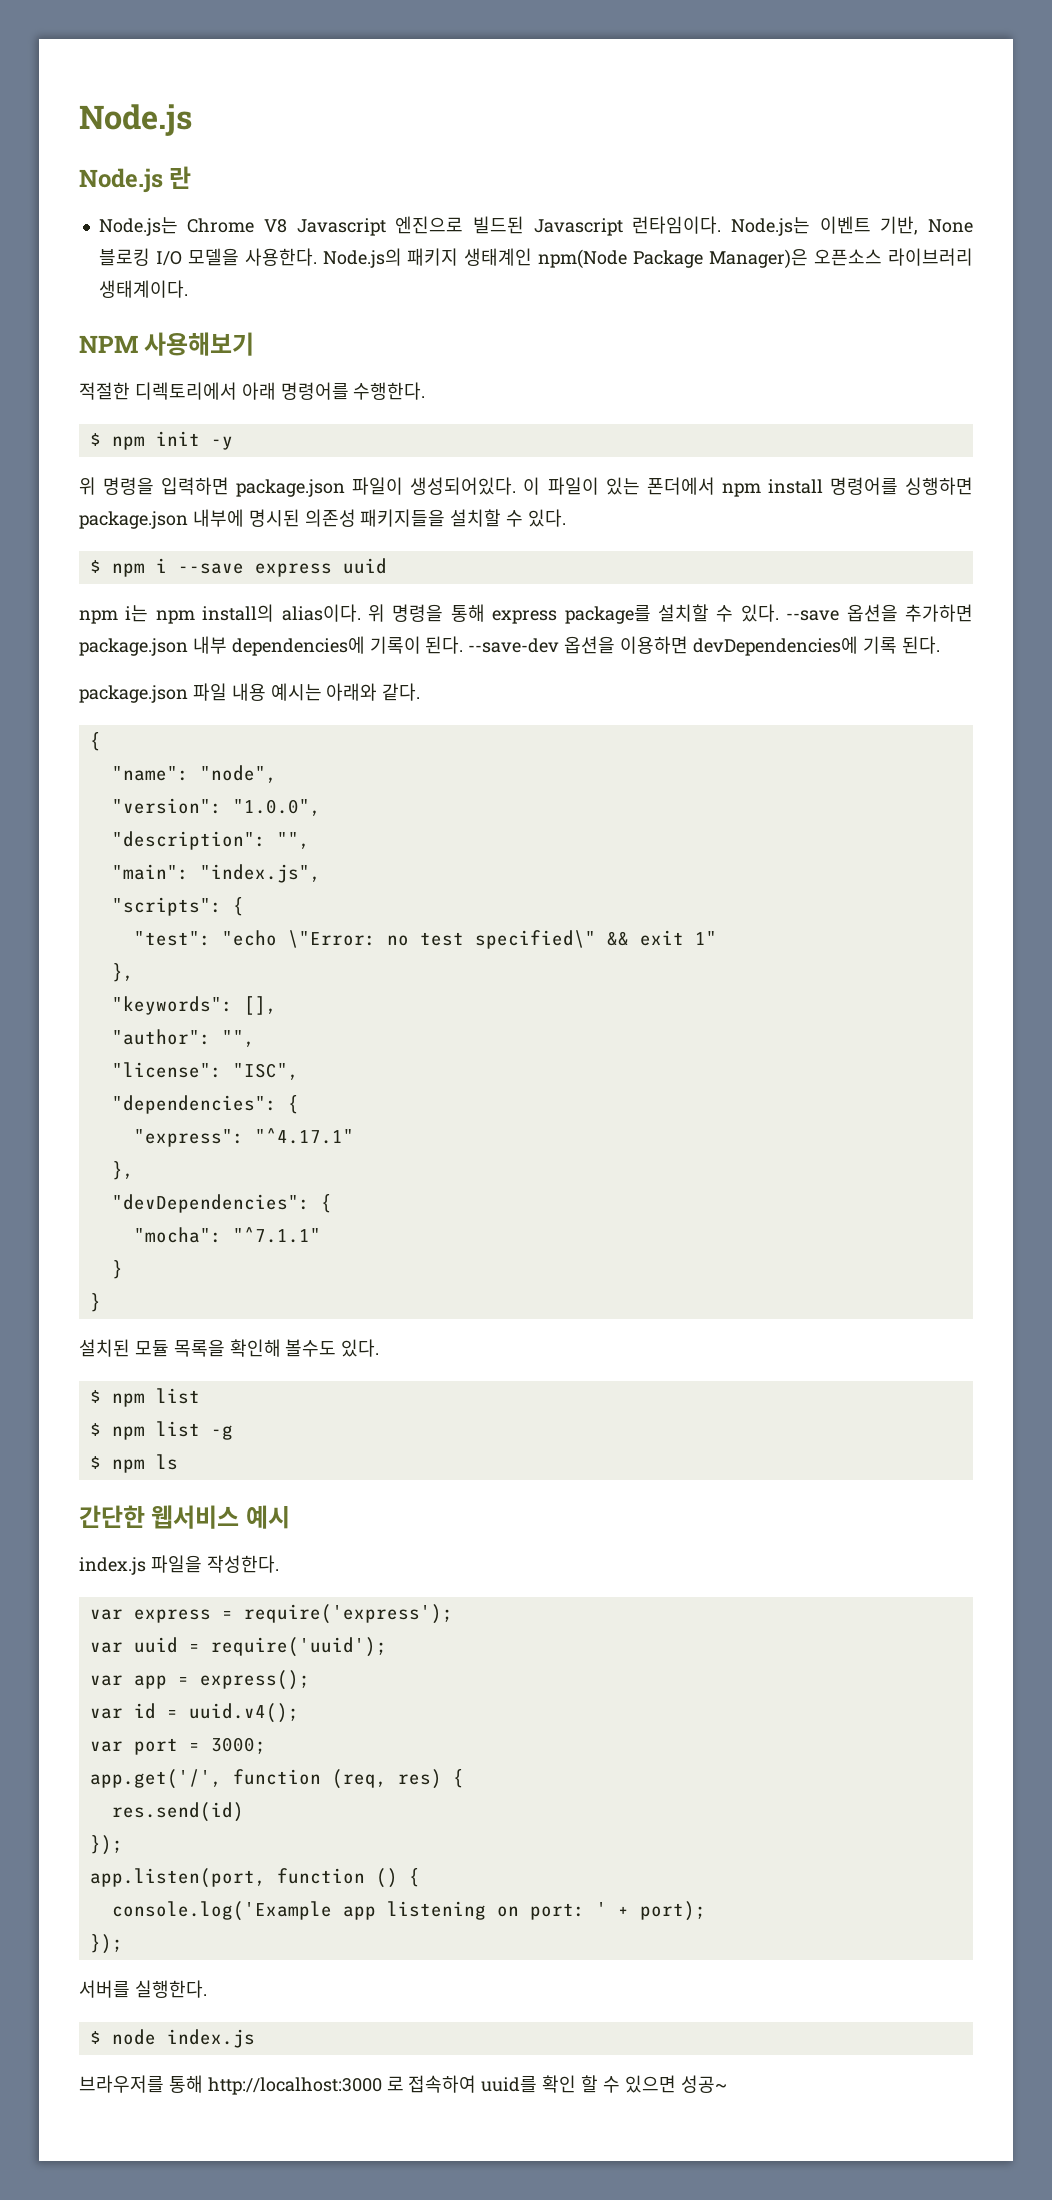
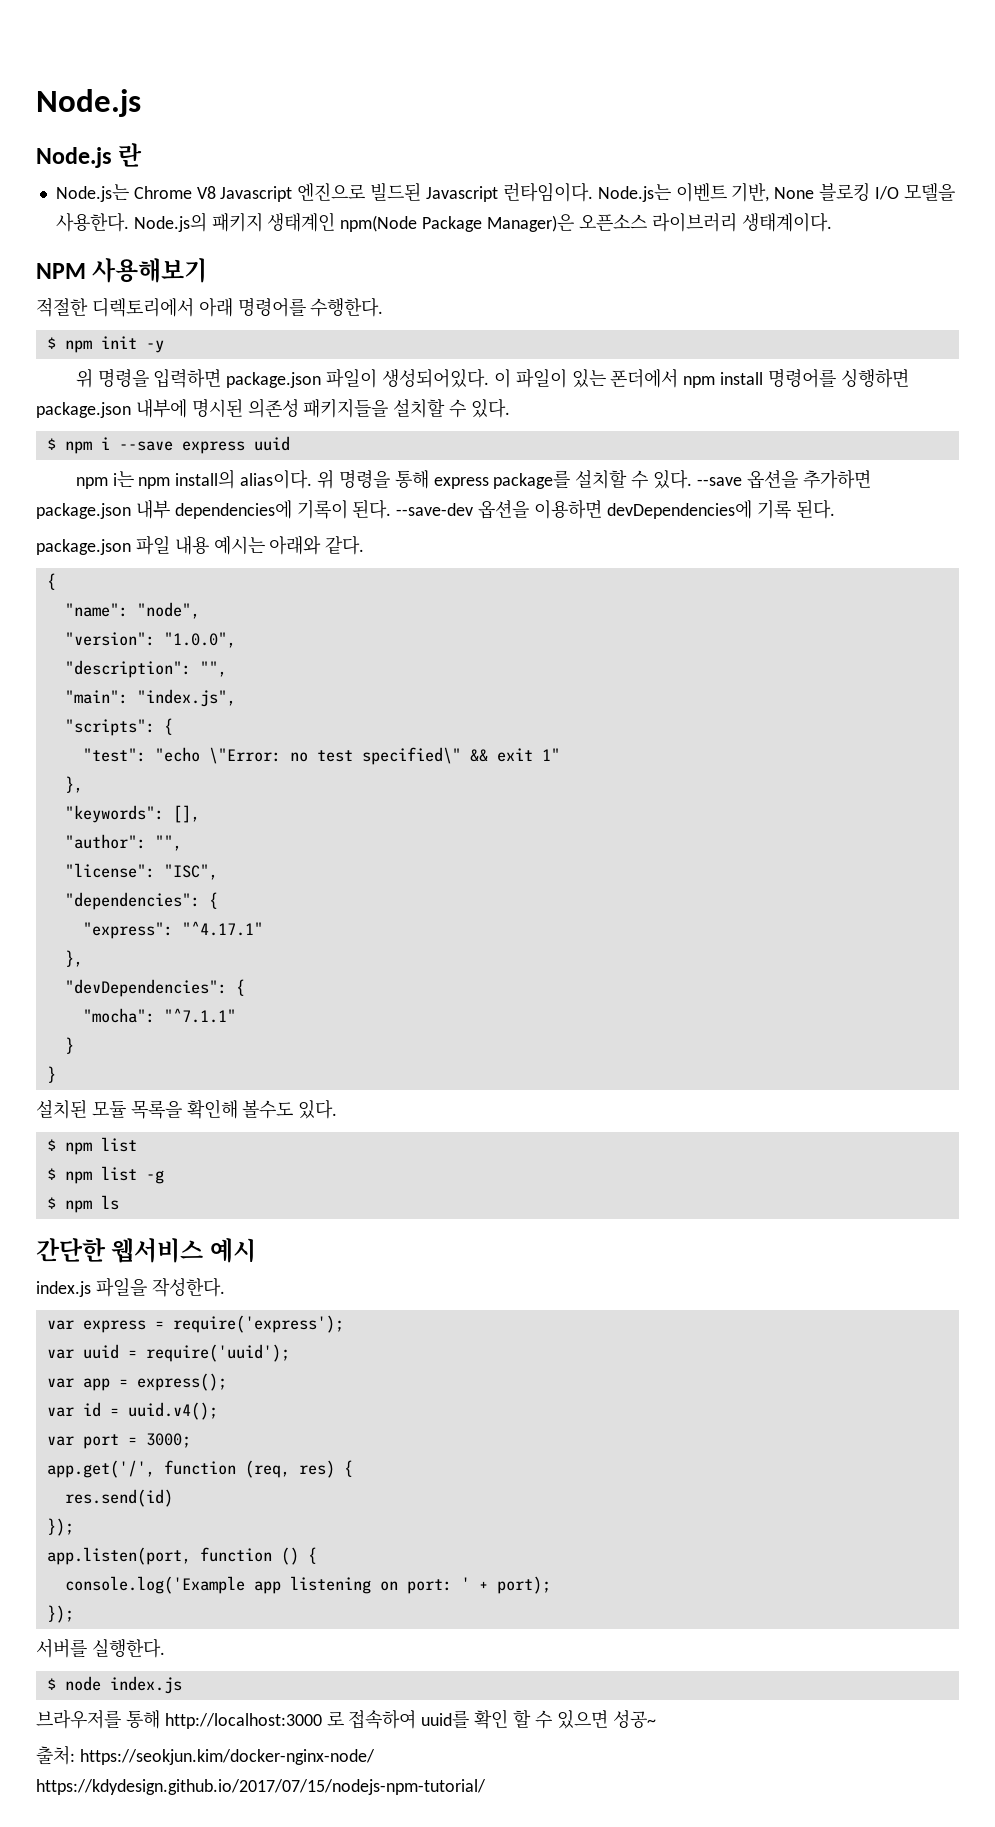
+ 출처: https://seokjun.kim/docker-nginx-node/
+ https://kdydesign.github.io/2017/07/15/nodejs-npm-tutorial/

